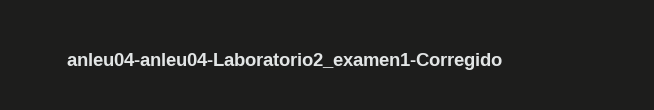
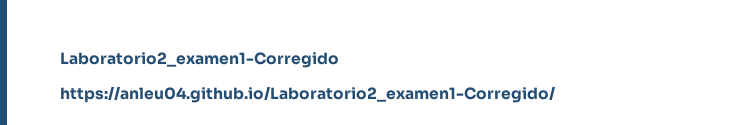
- anleu04-anleu04-Laboratorio2_examen1-Corregido
+ Laboratorio2_examen1-Corregido
+ https://anleu04.github.io/Laboratorio2_examen1-Corregido/

